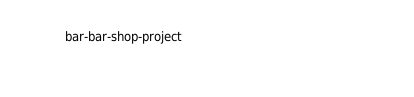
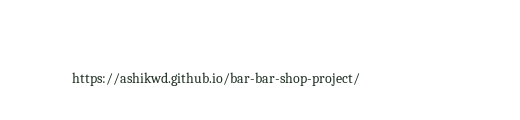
- bar-bar-shop-project
+ https://ashikwd.github.io/bar-bar-shop-project/

